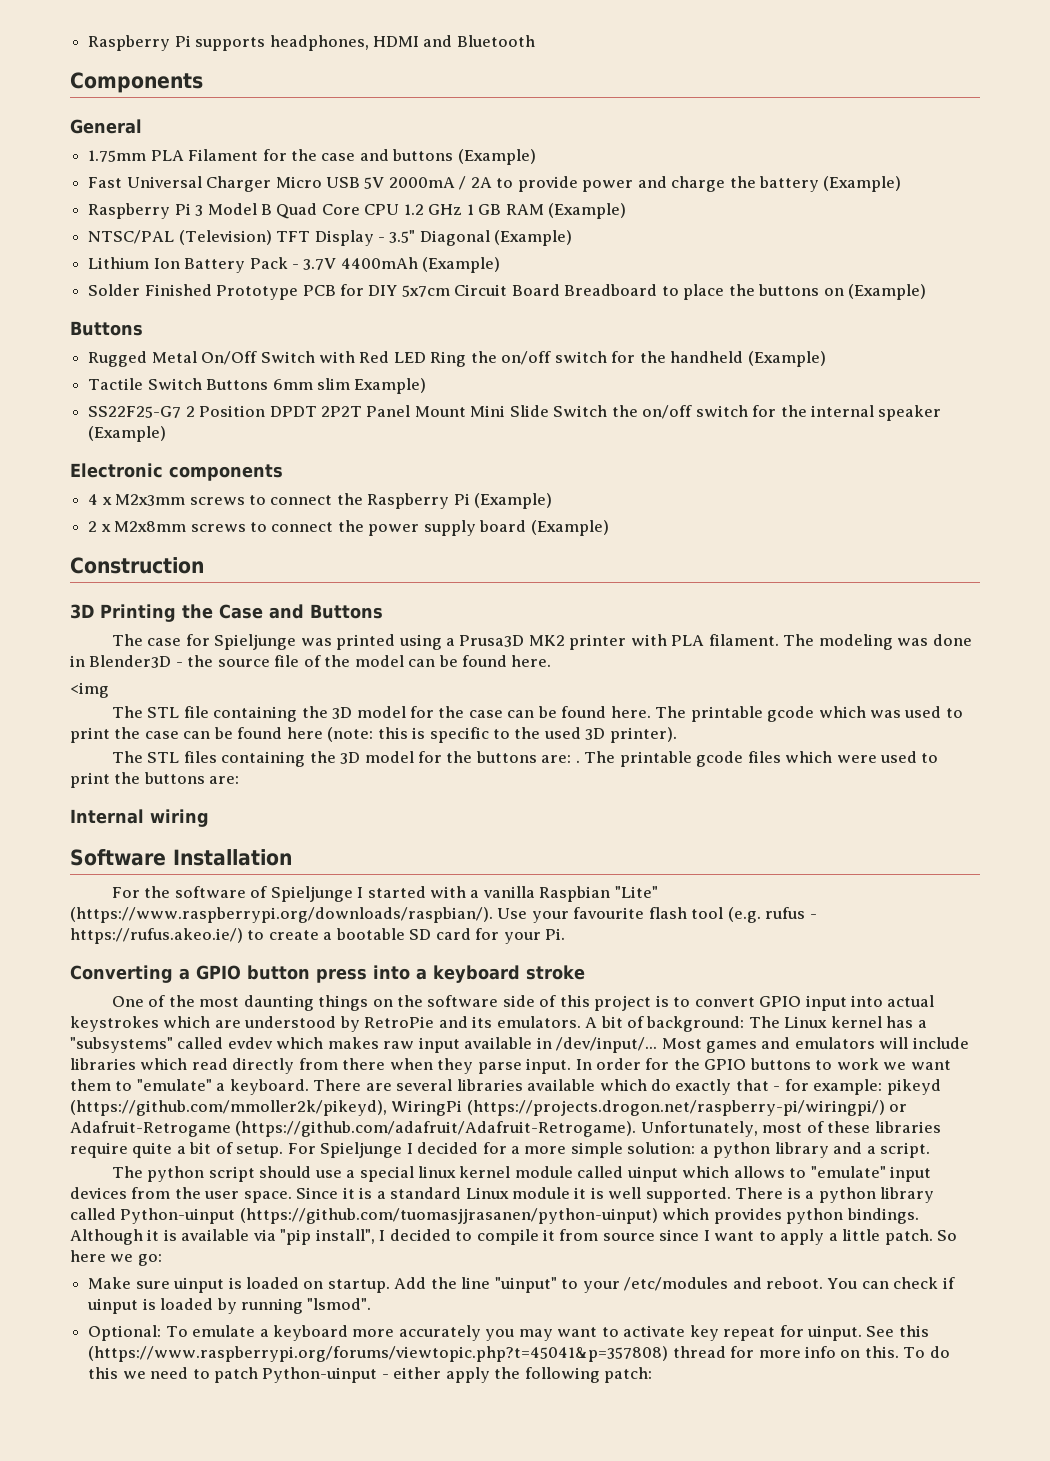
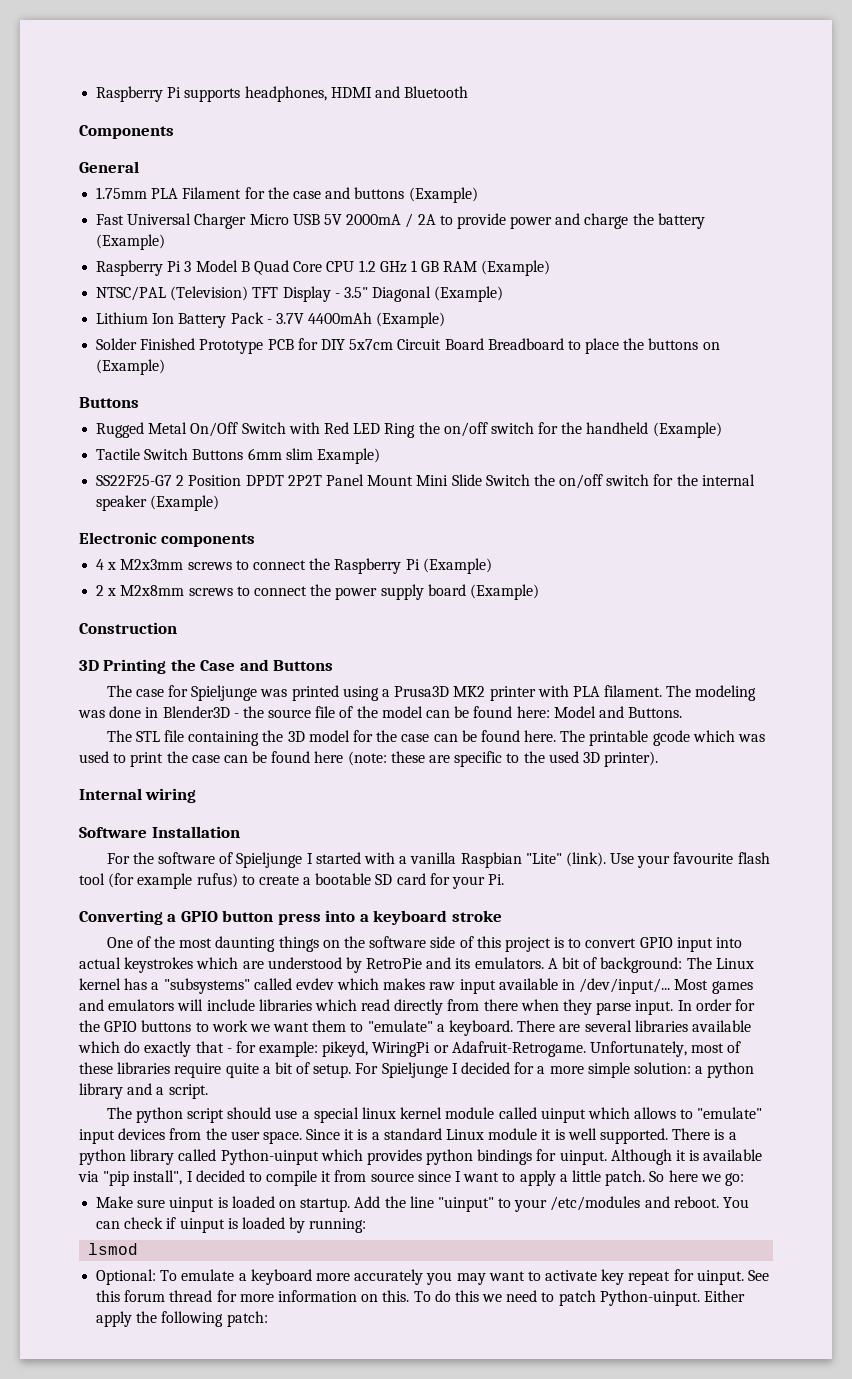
- The modeling was done in Blender3D - the source file of the model can be found here.
- <img
+ The modeling was done in Blender3D - the source file of the model can be found here: Model and Buttons.
- The printable gcode which was used to print the case can be found here (note: this is specific to the used 3D printer).
+ The printable gcode which was used to print the case can be found here (note: these are specific to the used 3D printer).
- The STL files containing the 3D model for the buttons are: . The printable gcode files which were used to print the buttons are:
- For the software of Spieljunge I started with a vanilla Raspbian "Lite" (https://www.raspberrypi.org/downloads/raspbian/). Use your favourite flash tool (e.g. rufus - https://rufus.akeo.ie/) to create a bootable SD card for your Pi.
+ For the software of Spieljunge I started with a vanilla Raspbian "Lite" (link). Use your favourite flash tool (for example rufus) to create a bootable SD card for your Pi.
- There are several libraries available which do exactly that - for example: pikeyd (https://github.com/mmoller2k/pikeyd), WiringPi (https://projects.drogon.net/raspberry-pi/wiringpi/) or Adafruit-Retrogame (https://github.com/adafruit/Adafruit-Retrogame). Unfortunately, most of these libraries require quite a bit of setup.
+ There are several libraries available which do exactly that - for example: pikeyd, WiringPi or Adafruit-Retrogame. Unfortunately, most of these libraries require quite a bit of setup.
- There is a python library called Python-uinput (https://github.com/tuomasjjrasanen/python-uinput) which provides python bindings.
+ There is a python library called Python-uinput which provides python bindings for uinput.
- You can check if uinput is loaded by running "lsmod".
+ You can check if uinput is loaded by running:
+ lsmod
- See this (https://www.raspberrypi.org/forums/viewtopic.php?t=45041&p=357808) thread for more info on this.
+ See this forum thread for more information on this.
- To do this we need to patch Python-uinput - either apply the following patch:
+ To do this we need to patch Python-uinput. Either apply the following patch:

